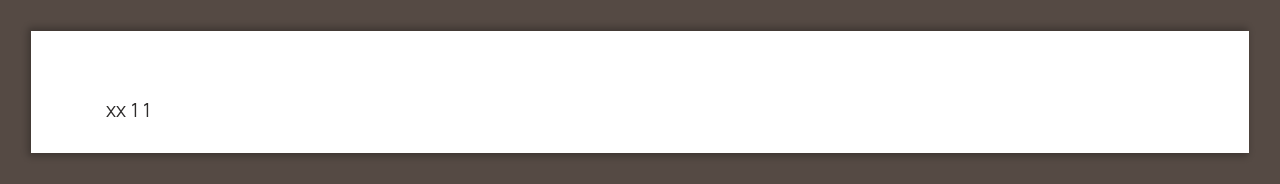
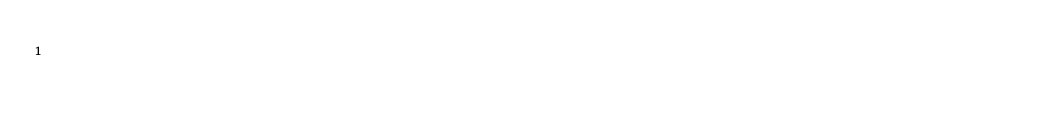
- xx 1 1
+ 1

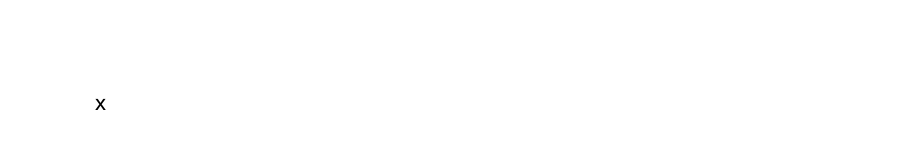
- 1
+ x

